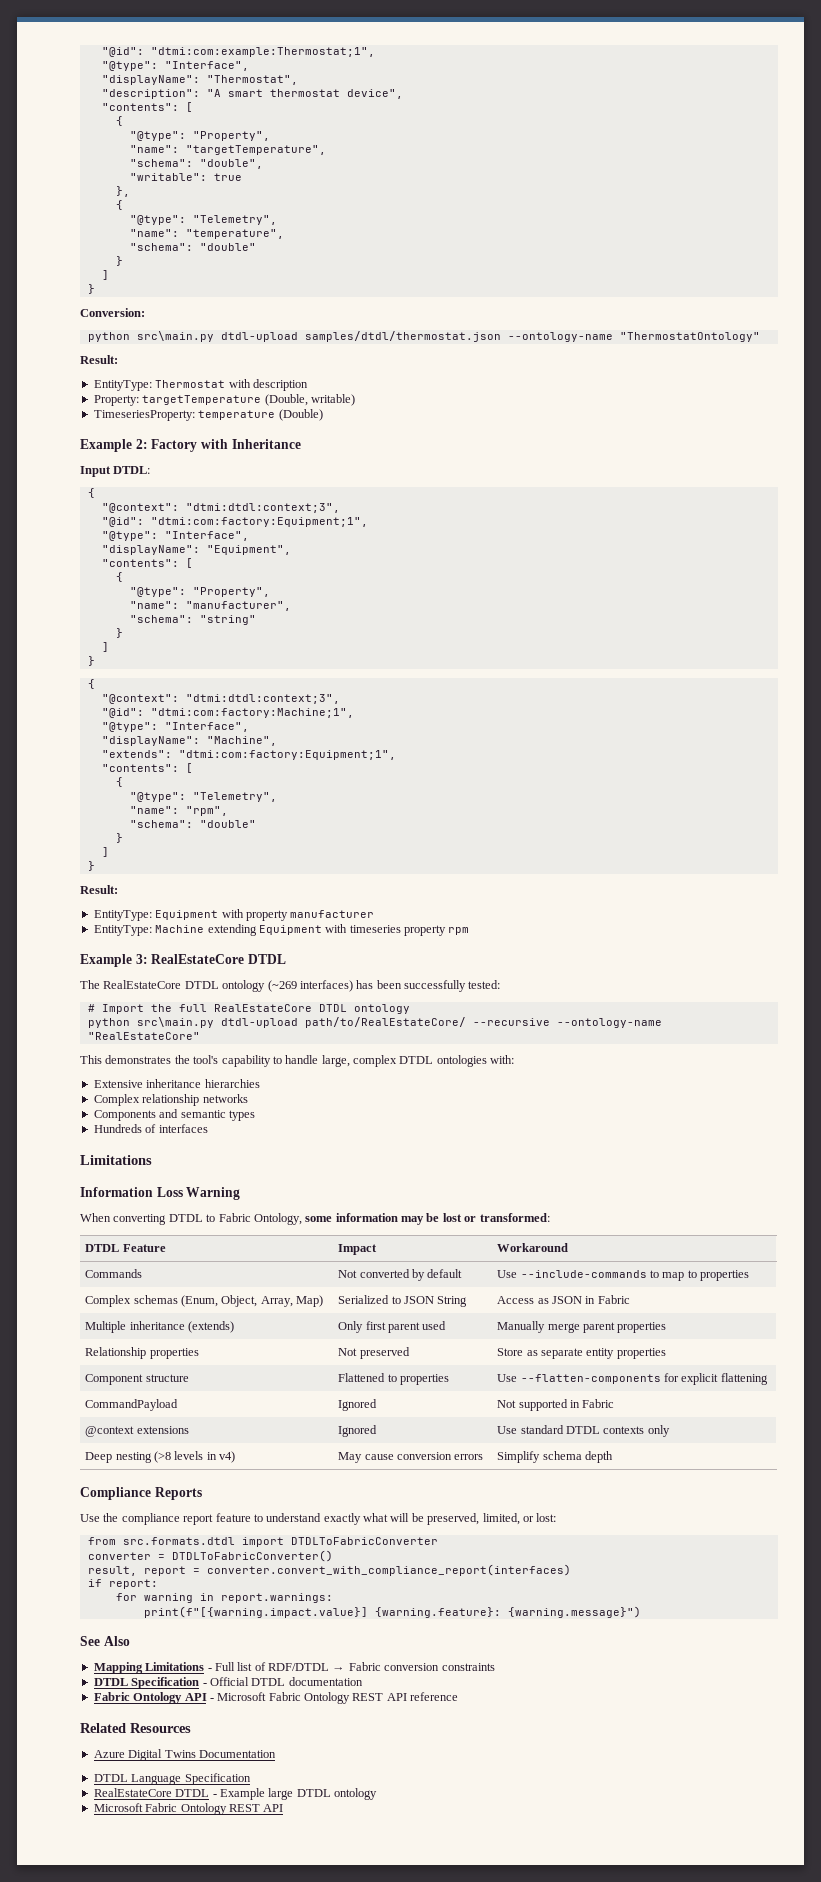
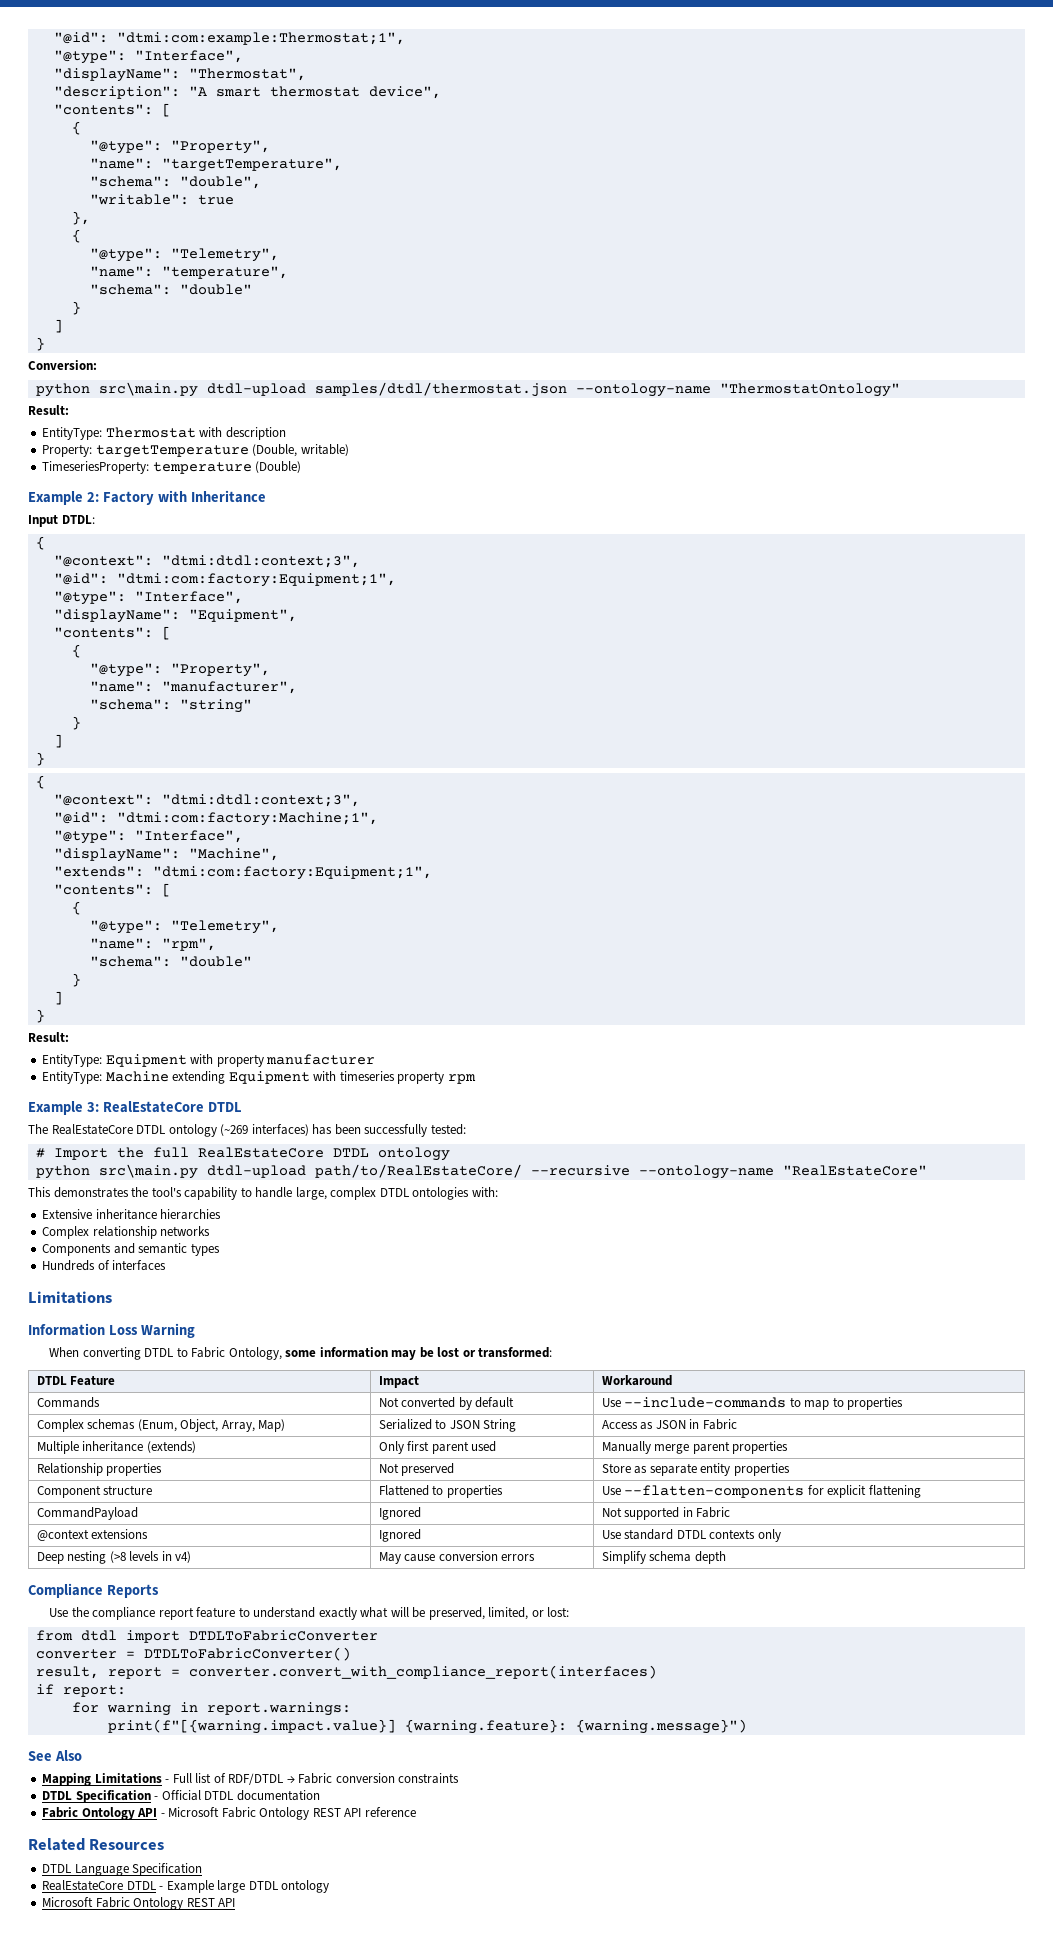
- from src.formats.dtdl import DTDLToFabricConverter
+ from dtdl import DTDLToFabricConverter
- Azure Digital Twins Documentation

